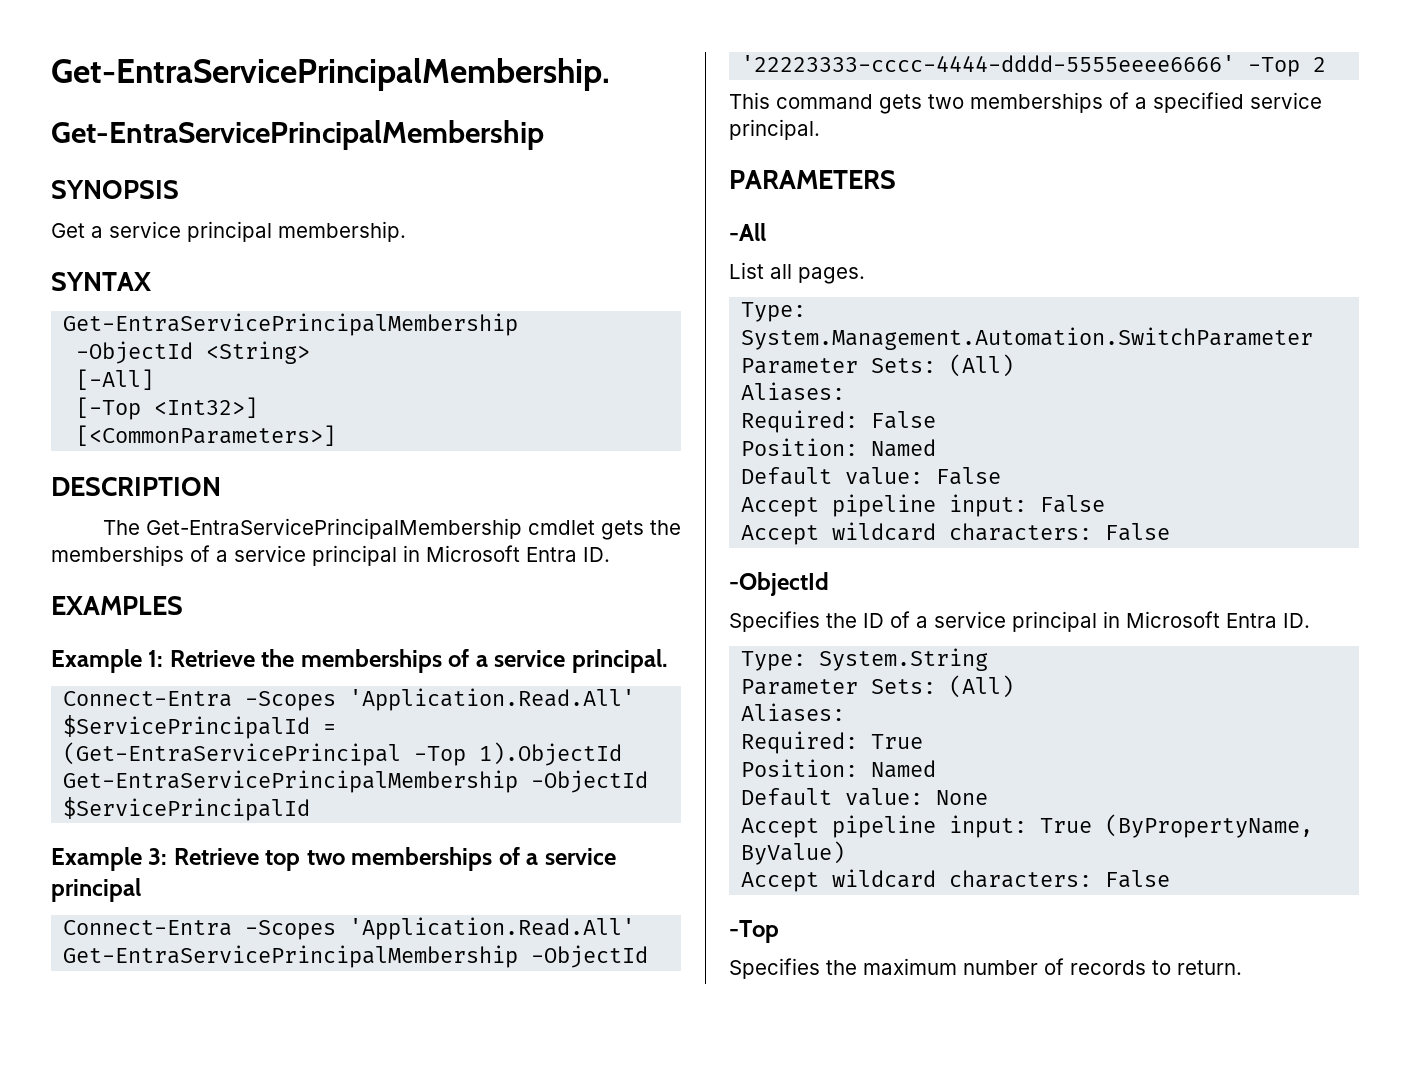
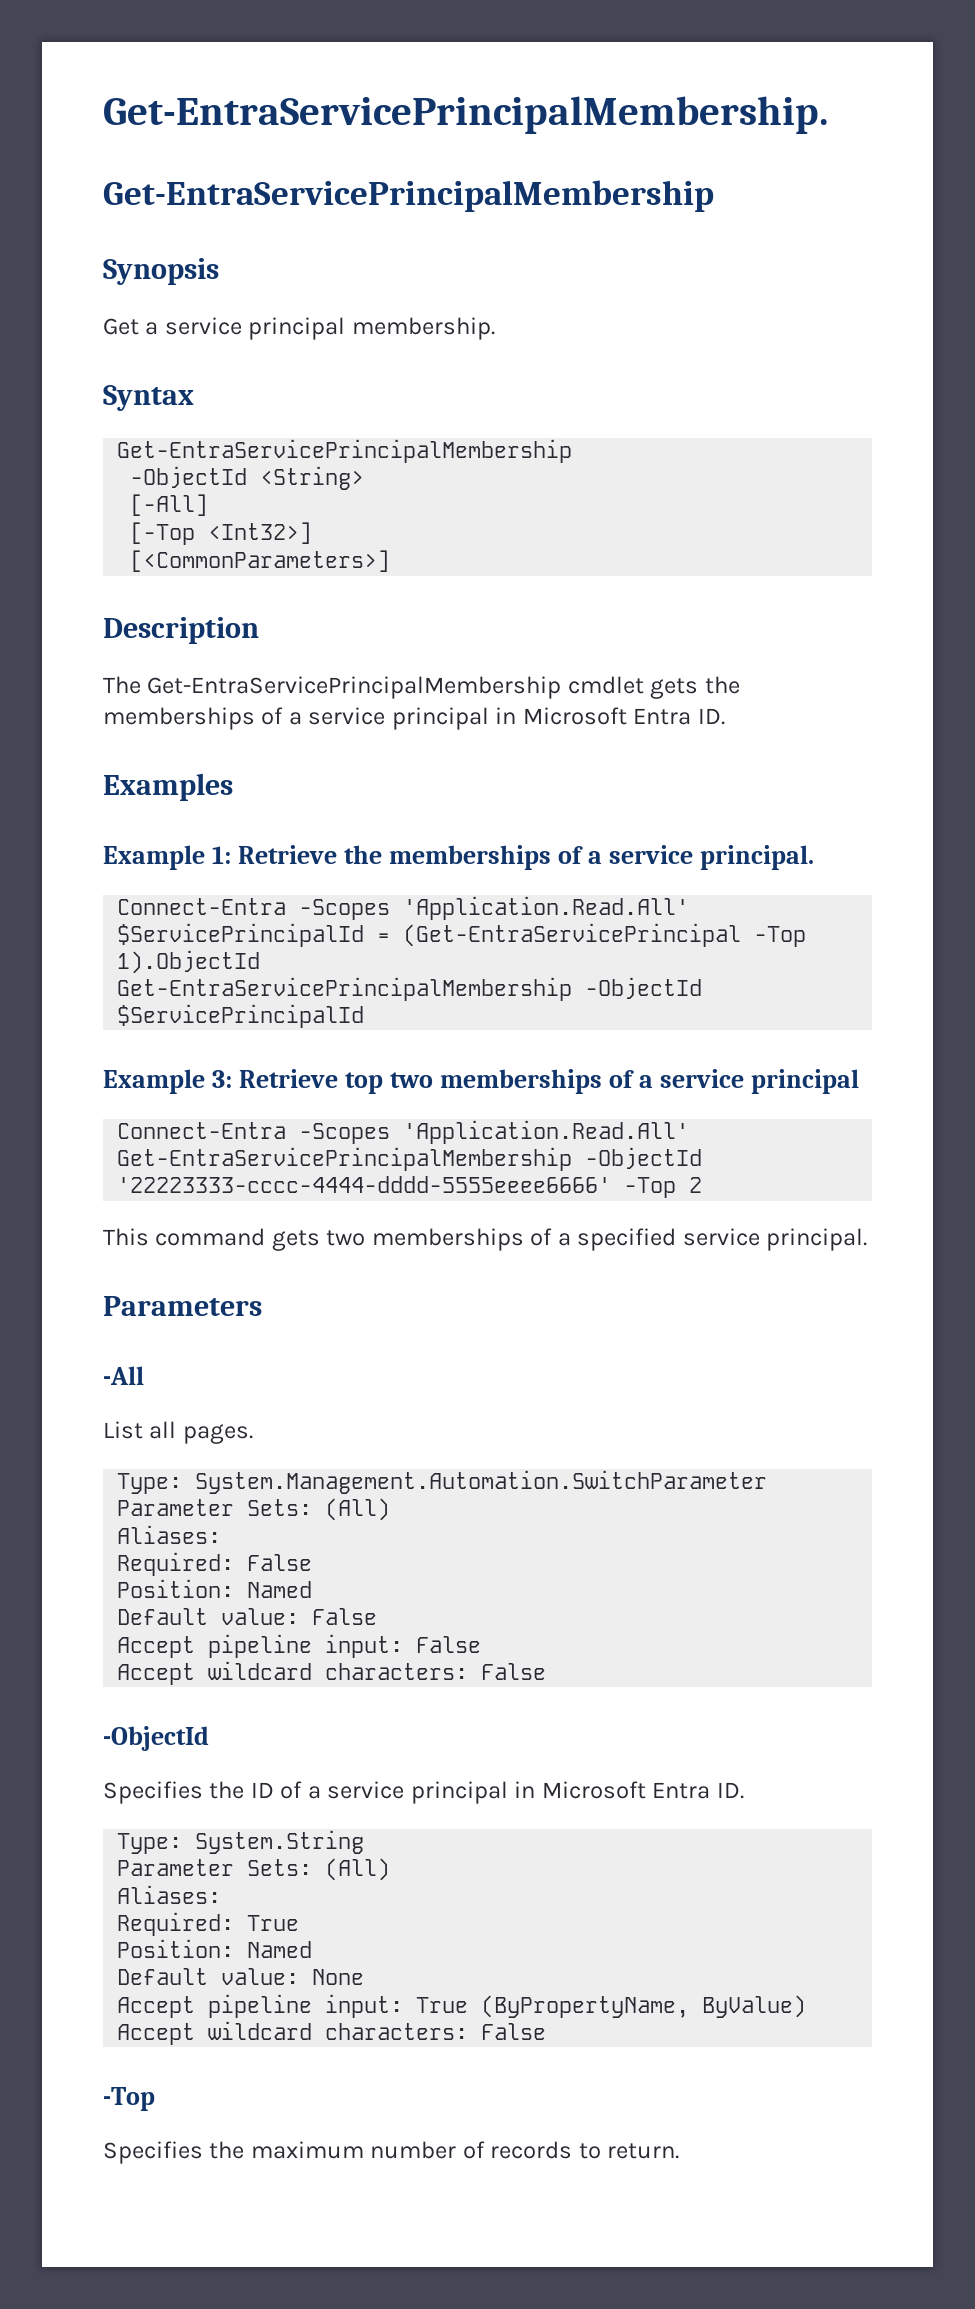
- SYNOPSIS
+ Synopsis
- SYNTAX
+ Syntax
- DESCRIPTION
+ Description
- EXAMPLES
+ Examples
- PARAMETERS
+ Parameters

